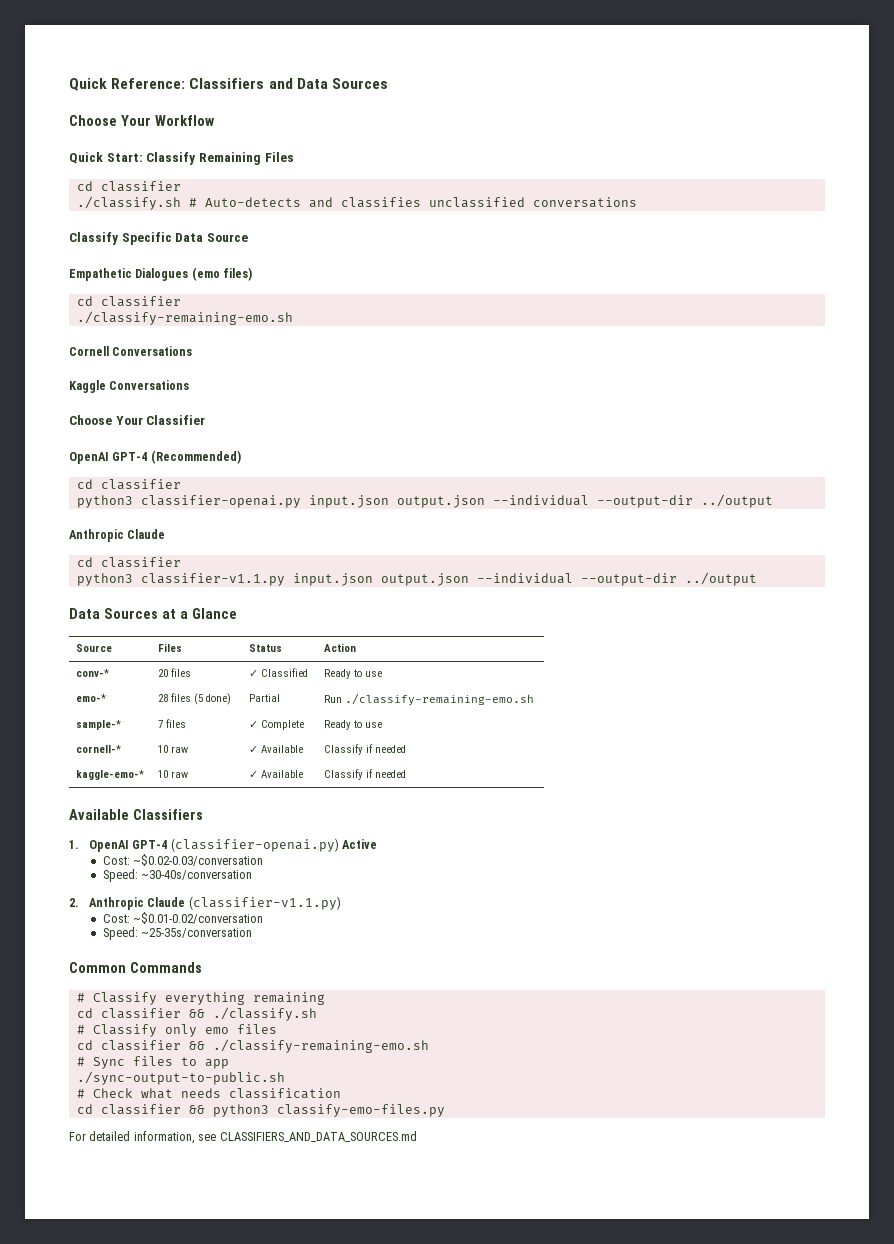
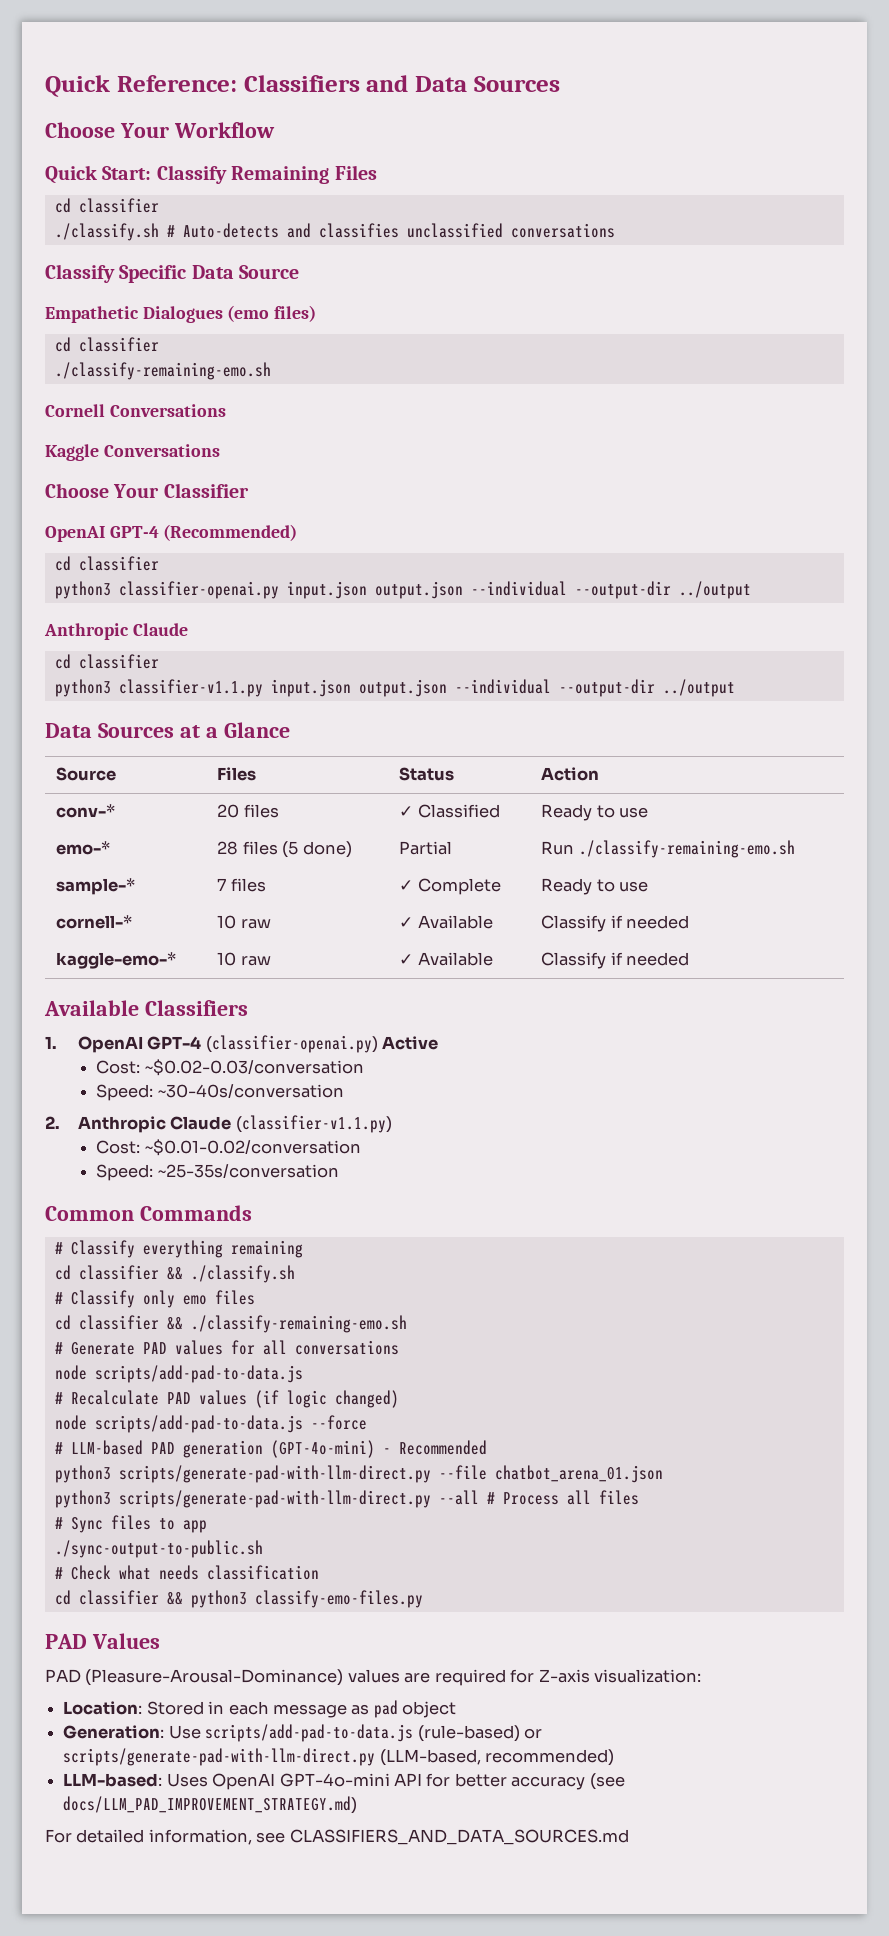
+ # Generate PAD values for all conversations
+ node scripts/add-pad-to-data.js
+ # Recalculate PAD values (if logic changed)
+ node scripts/add-pad-to-data.js --force
+ # LLM-based PAD generation (GPT-4o-mini) - Recommended
+ python3 scripts/generate-pad-with-llm-direct.py --file chatbot_arena_01.json
+ python3 scripts/generate-pad-with-llm-direct.py --all # Process all files
+ PAD Values
+ PAD (Pleasure-Arousal-Dominance) values are required for Z-axis visualization:
+ Location: Stored in each message as pad object
+ Generation: Use scripts/add-pad-to-data.js (rule-based) or scripts/generate-pad-with-llm-direct.py (LLM-based, recommended)
+ LLM-based: Uses OpenAI GPT-4o-mini API for better accuracy (see docs/LLM_PAD_IMPROVEMENT_STRATEGY.md)

